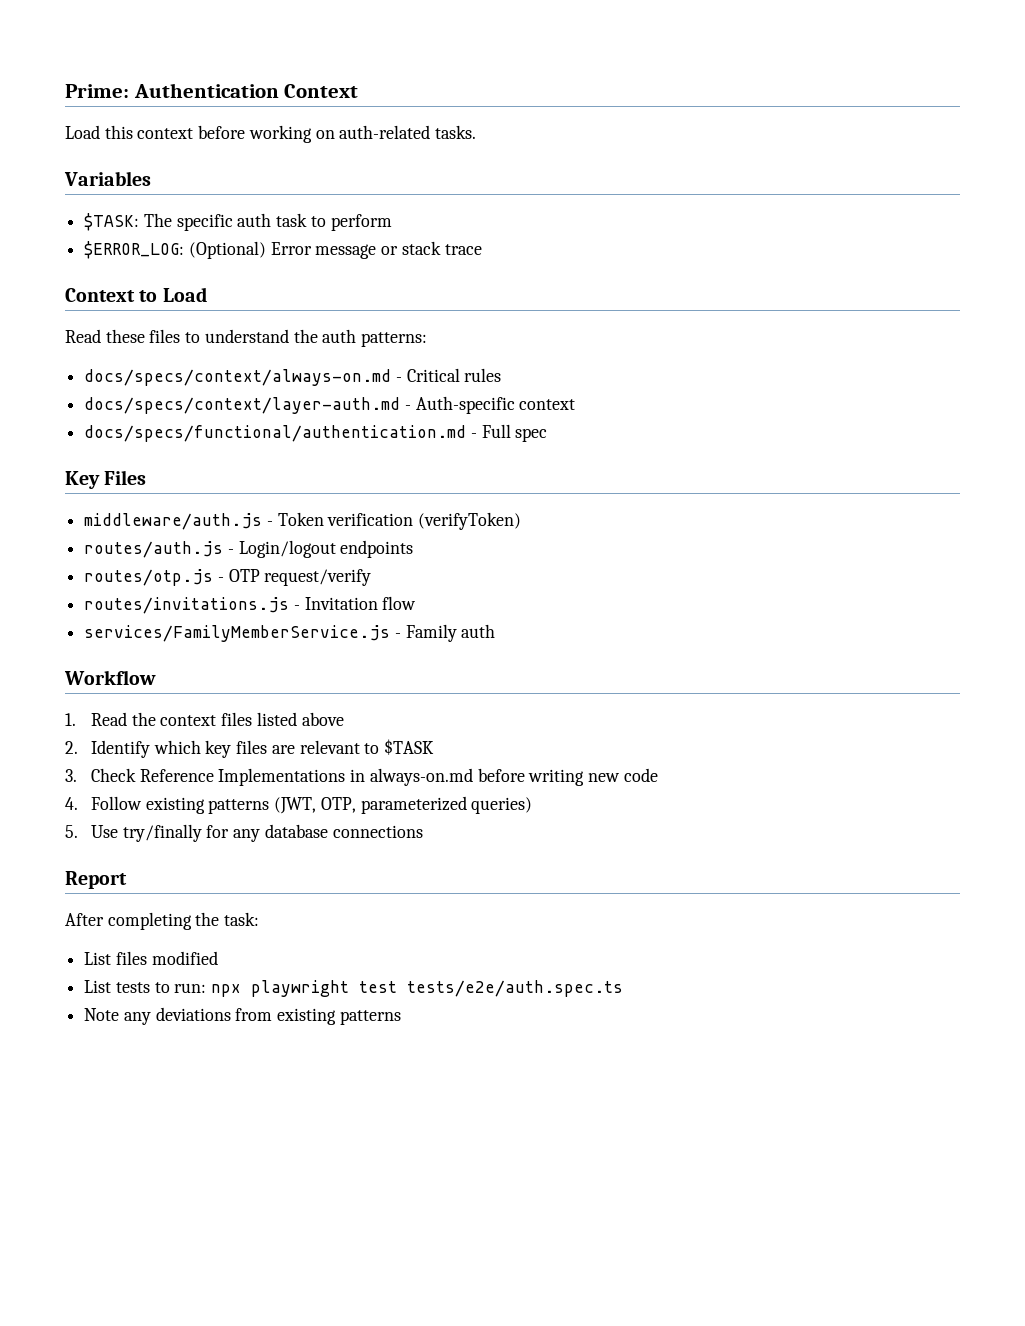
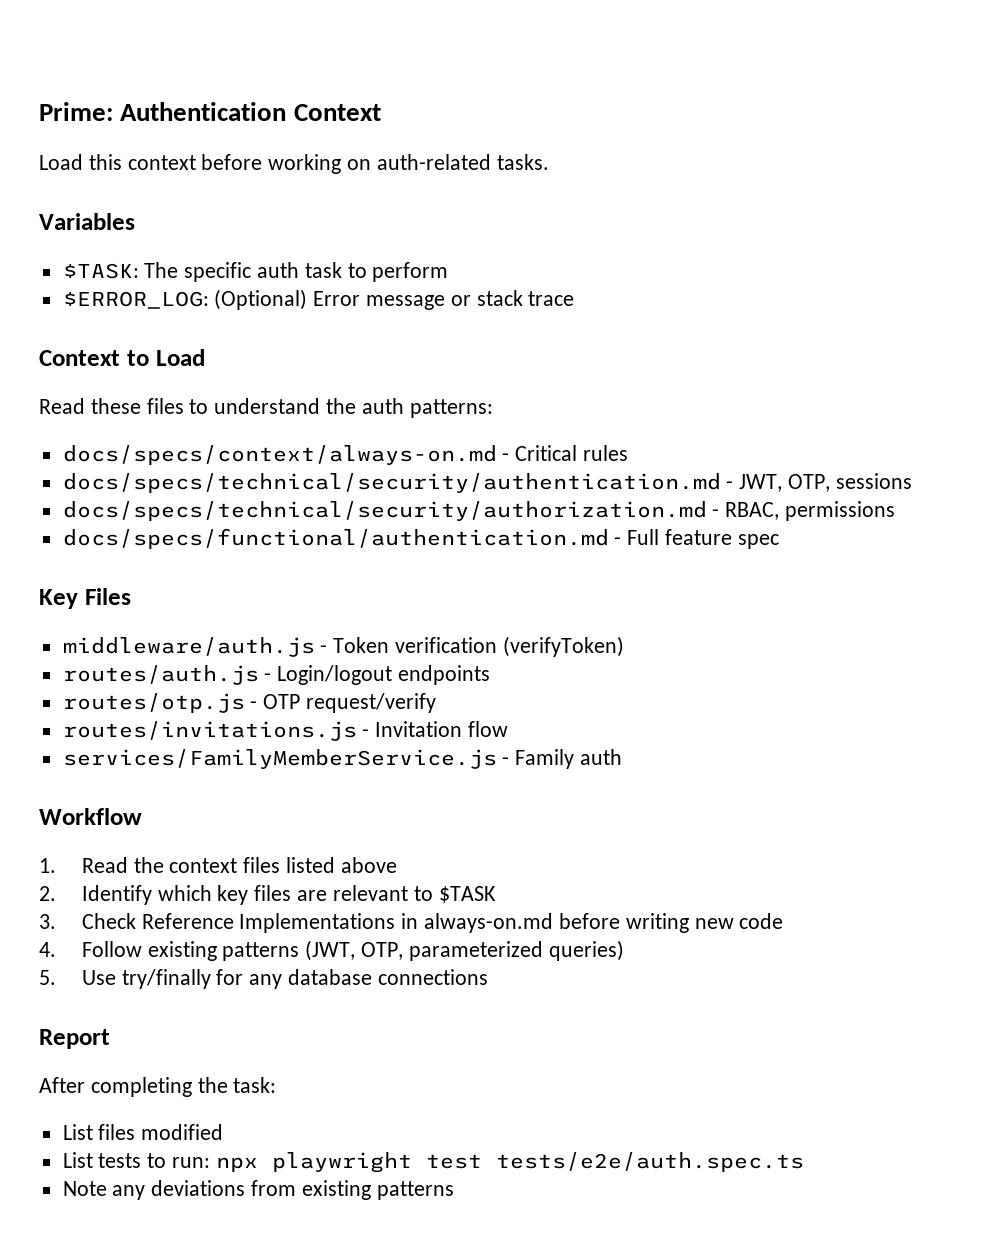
- docs/specs/context/layer-auth.md - Auth-specific context
+ docs/specs/technical/security/authentication.md - JWT, OTP, sessions
+ docs/specs/technical/security/authorization.md - RBAC, permissions
- docs/specs/functional/authentication.md - Full spec
+ docs/specs/functional/authentication.md - Full feature spec

